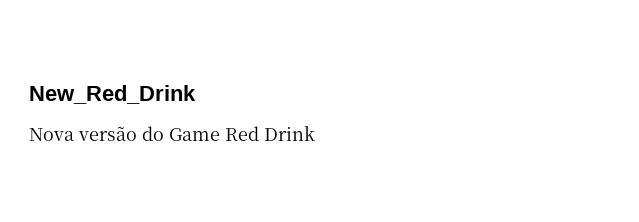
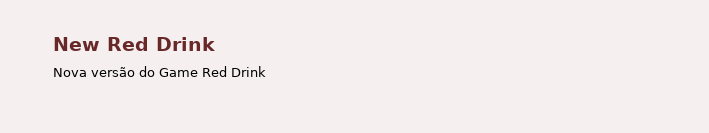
- New_Red_Drink
+ New Red Drink

